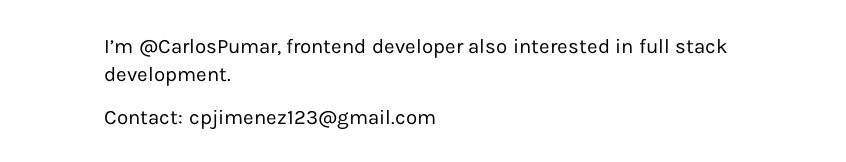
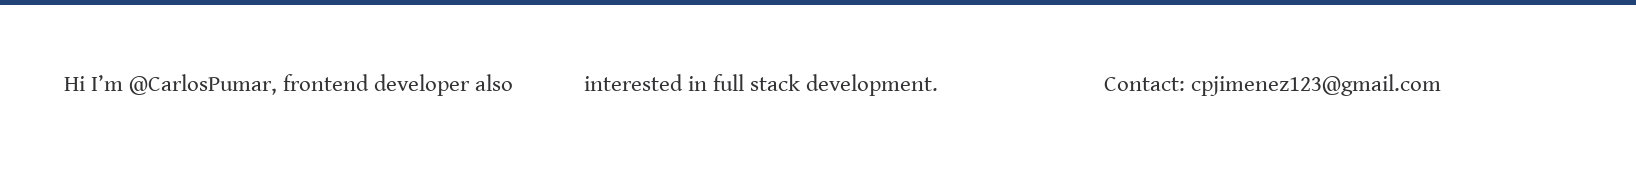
- I’m @CarlosPumar, frontend developer also interested in full stack development.
+ Hi I’m @CarlosPumar, frontend developer also interested in full stack development.

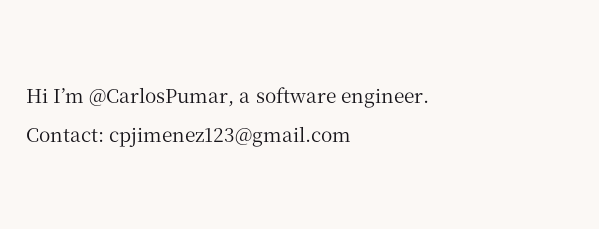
- Hi I’m @CarlosPumar, frontend developer also interested in full stack development.
+ Hi I’m @CarlosPumar, a software engineer.

